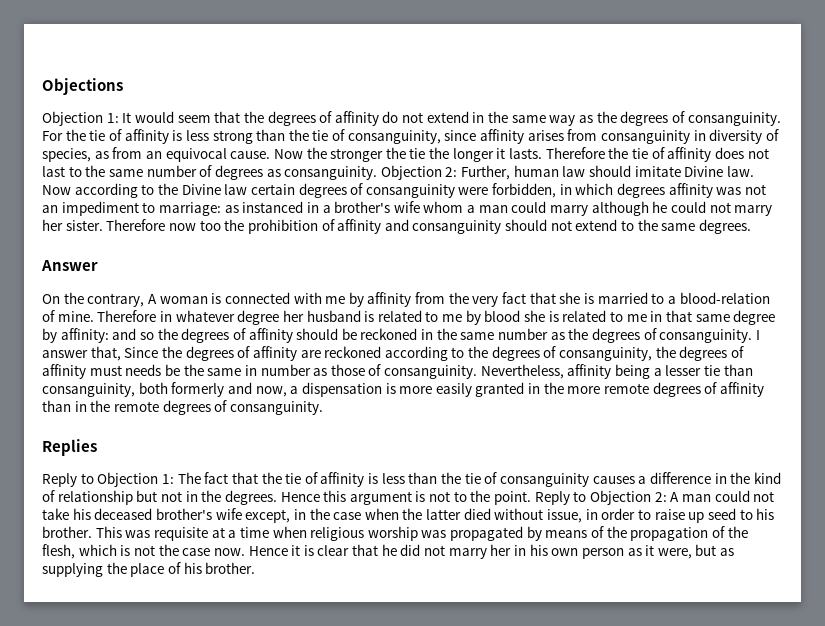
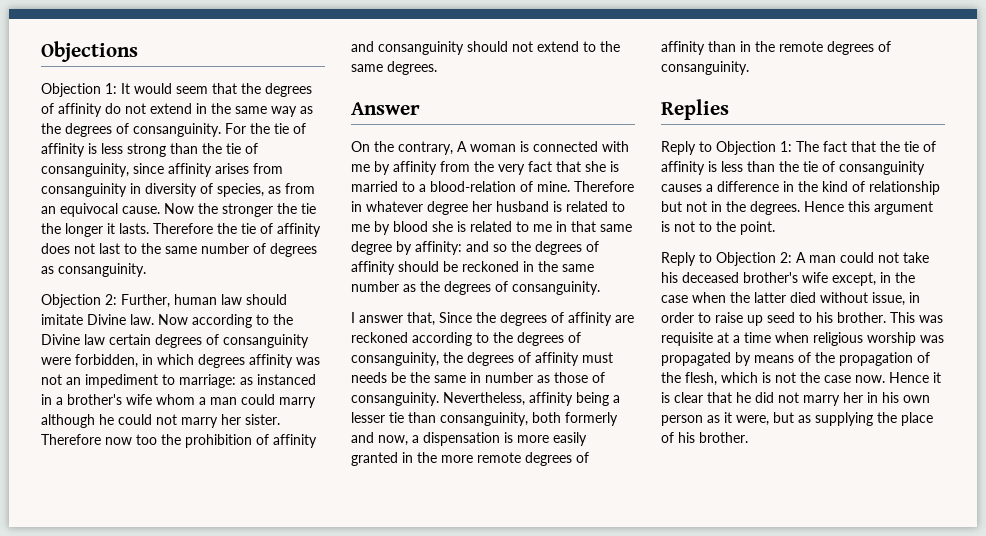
- Therefore the tie of affinity does not last to the same number of degrees as consanguinity. Objection 2: Further, human law should imitate Divine law.
+ Therefore the tie of affinity does not last to the same number of degrees as consanguinity.
+ Objection 2: Further, human law should imitate Divine law.
- and so the degrees of affinity should be reckoned in the same number as the degrees of consanguinity. I answer that, Since the degrees of affinity are reckoned according to the degrees of consanguinity, the degrees of affinity must needs be the same in number as those of consanguinity.
+ and so the degrees of affinity should be reckoned in the same number as the degrees of consanguinity.
+ I answer that, Since the degrees of affinity are reckoned according to the degrees of consanguinity, the degrees of affinity must needs be the same in number as those of consanguinity.
- Hence this argument is not to the point. Reply to Objection 2: A man could not take his deceased brother's wife except, in the case when the latter died without issue, in order to raise up seed to his brother.
+ Hence this argument is not to the point.
+ Reply to Objection 2: A man could not take his deceased brother's wife except, in the case when the latter died without issue, in order to raise up seed to his brother.

